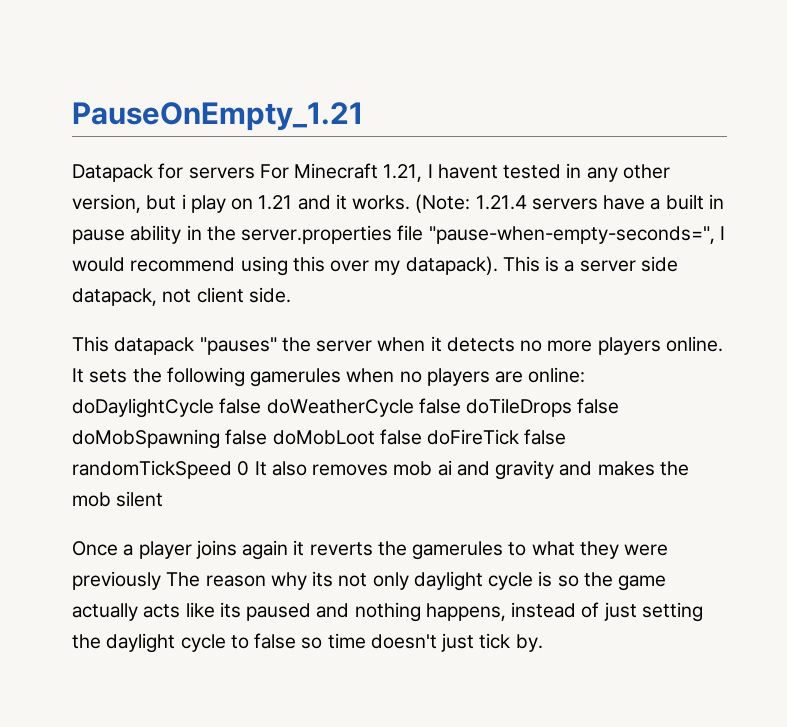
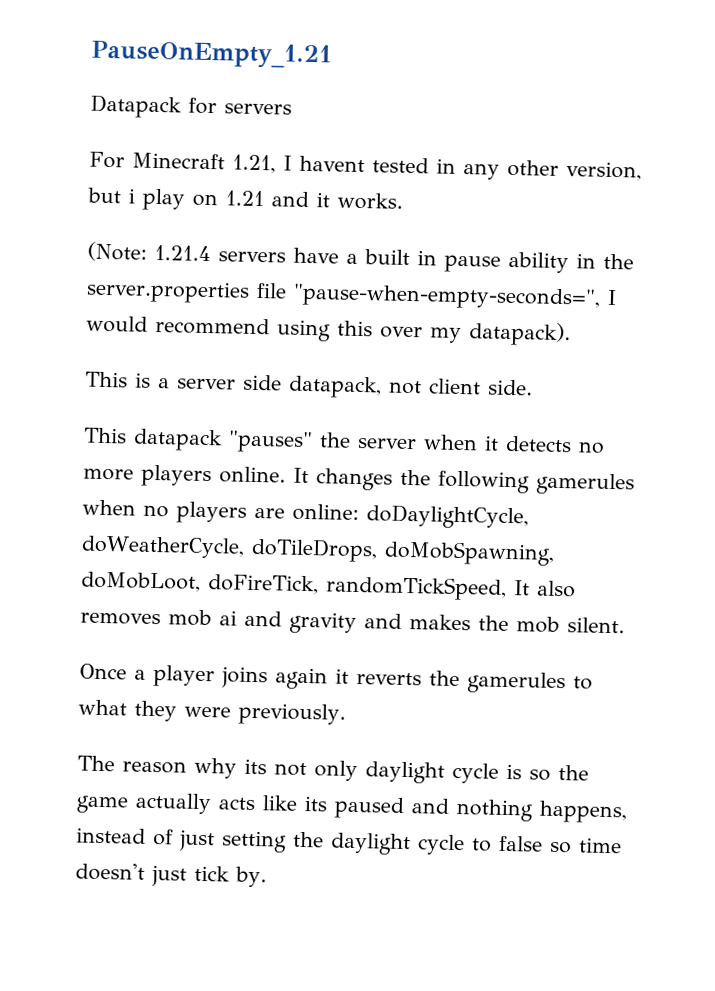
- Datapack for servers For Minecraft 1.21, I havent tested in any other version, but i play on 1.21 and it works. (Note: 1.21.4 servers have a built in pause ability in the server.properties file "pause-when-empty-seconds=", I would recommend using this over my datapack). This is a server side datapack, not client side.
+ Datapack for servers
+ For Minecraft 1.21, I havent tested in any other version, but i play on 1.21 and it works.
+ (Note: 1.21.4 servers have a built in pause ability in the server.properties file "pause-when-empty-seconds=", I would recommend using this over my datapack).
+ This is a server side datapack, not client side.
- It sets the following gamerules when no players are online: doDaylightCycle false doWeatherCycle false doTileDrops false doMobSpawning false doMobLoot false doFireTick false randomTickSpeed 0 It also removes mob ai and gravity and makes the mob silent
+ It changes the following gamerules when no players are online: doDaylightCycle, doWeatherCycle, doTileDrops, doMobSpawning, doMobLoot, doFireTick, randomTickSpeed, It also removes mob ai and gravity and makes the mob silent.
- Once a player joins again it reverts the gamerules to what they were previously The reason why its not only daylight cycle is so the game actually acts like its paused and nothing happens, instead of just setting the daylight cycle to false so time doesn't just tick by.
+ Once a player joins again it reverts the gamerules to what they were previously.
+ The reason why its not only daylight cycle is so the game actually acts like its paused and nothing happens, instead of just setting the daylight cycle to false so time doesn't just tick by.

